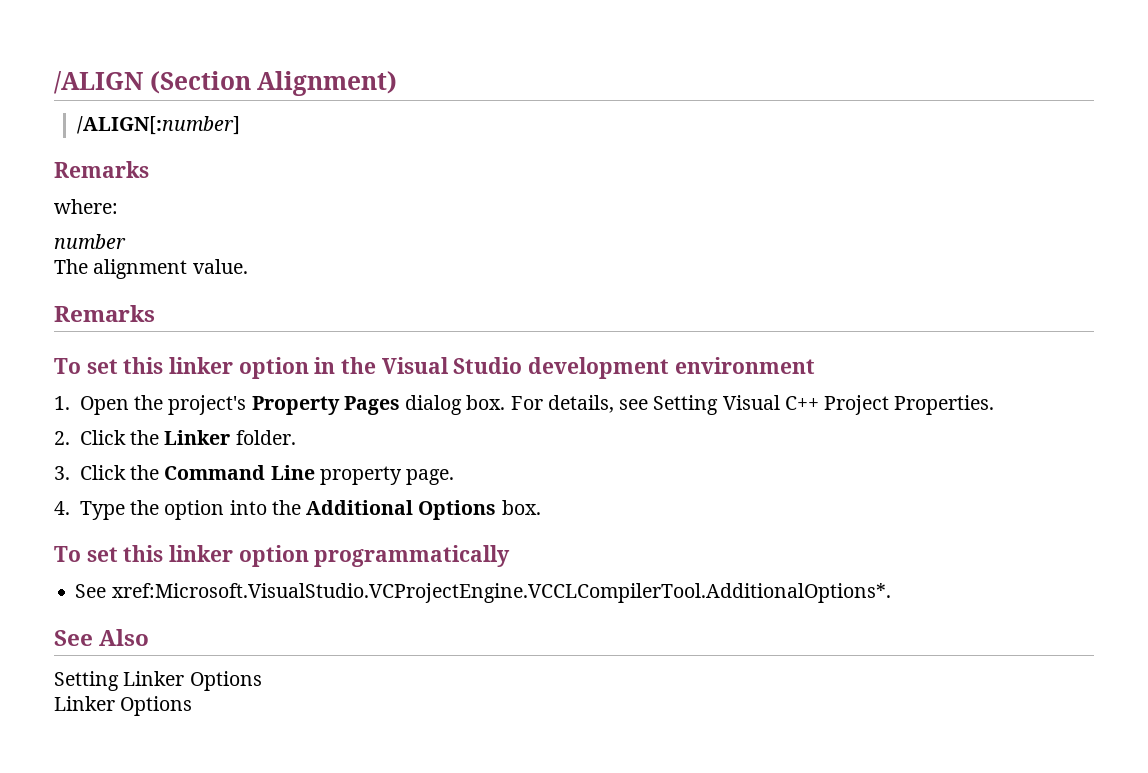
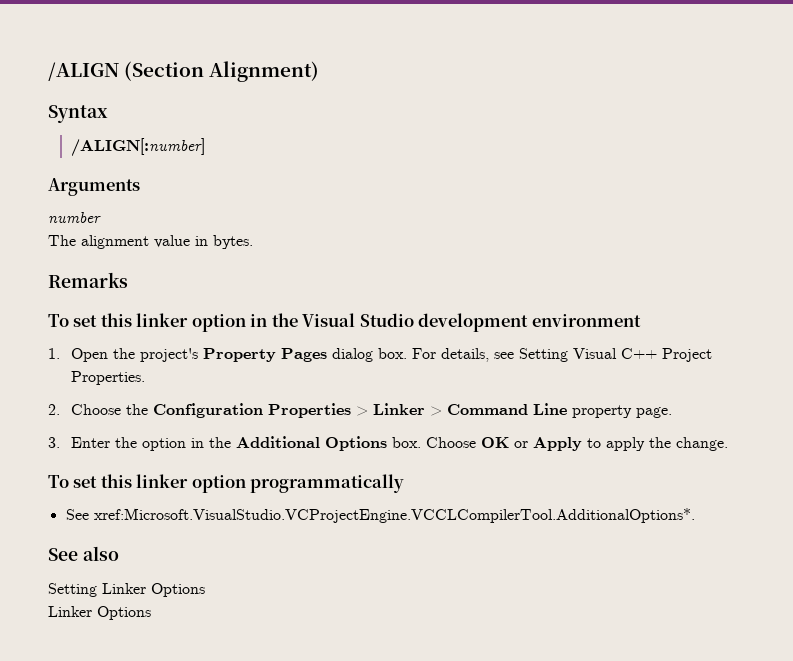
+ Syntax
  /ALIGN[:number]
- Remarks
- where:
+ Arguments
- The alignment value.
+ The alignment value in bytes.
- 2. Click the Linker folder.
- 3. Click the Command Line property page.
+ 2. Choose the Configuration Properties > Linker > Command Line property page.
- 4. Type the option into the Additional Options box.
+ 3. Enter the option in the Additional Options box. Choose OK or Apply to apply the change.
- See Also
+ See also

